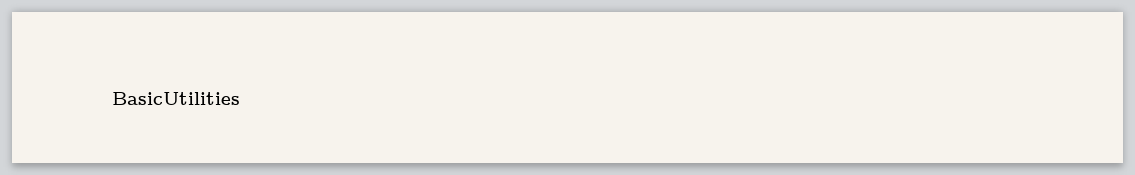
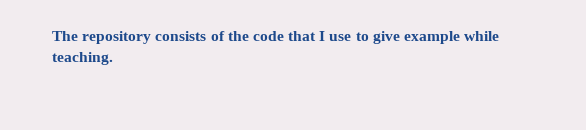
- BasicUtilities
+ The repository consists of the code that I use to give example while teaching.

